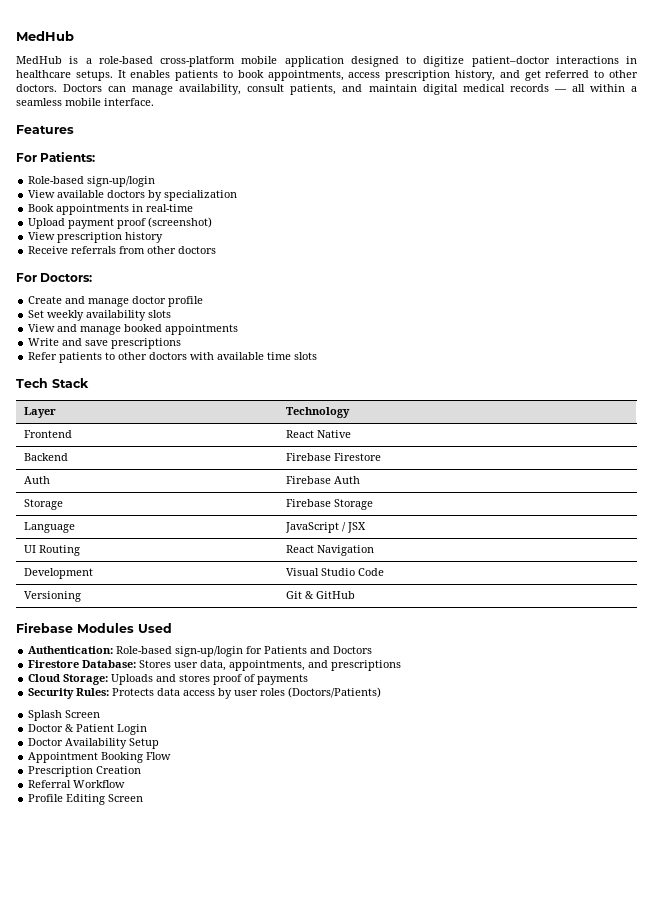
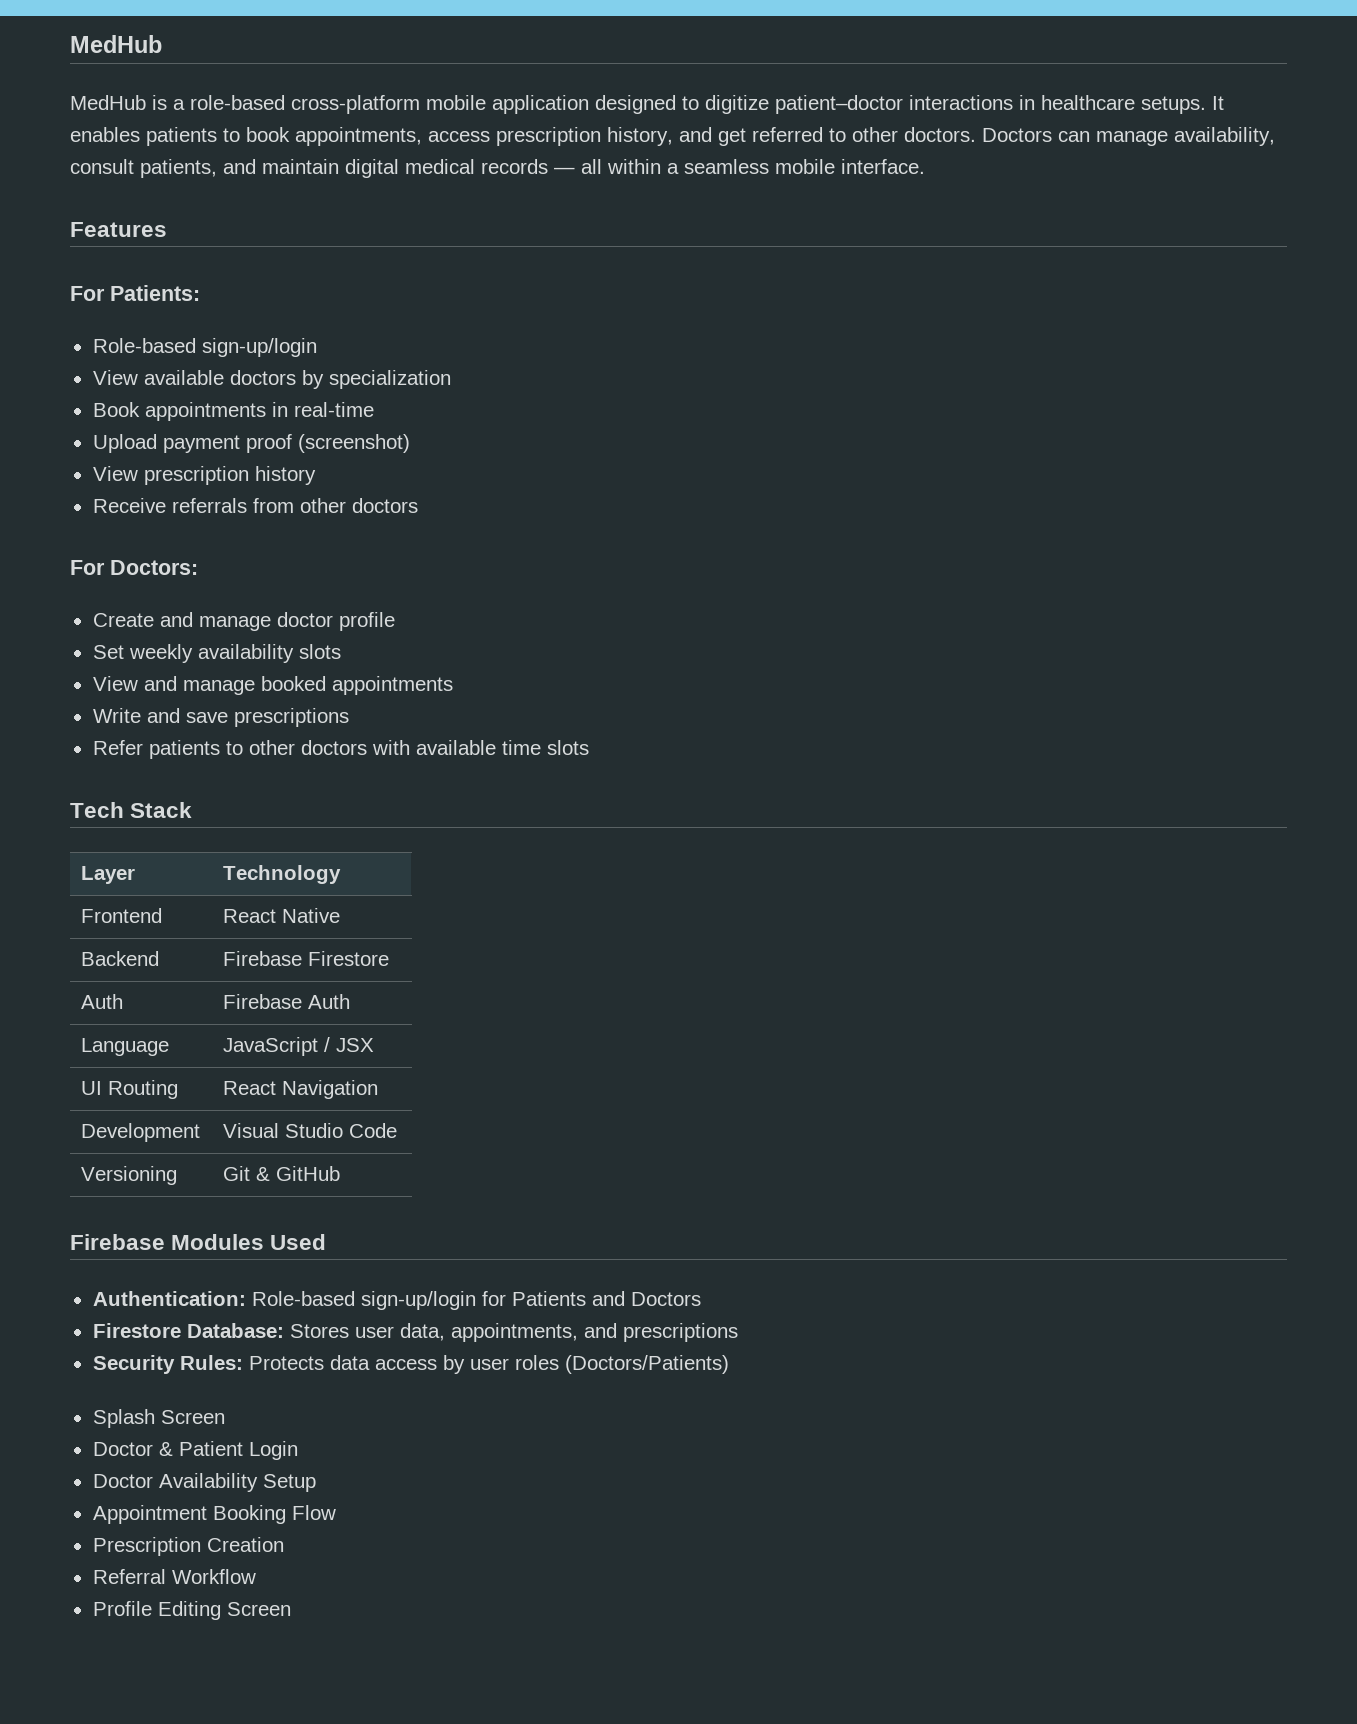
- Storage | Firebase Storage
- Cloud Storage: Uploads and stores proof of payments

